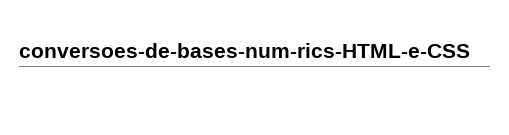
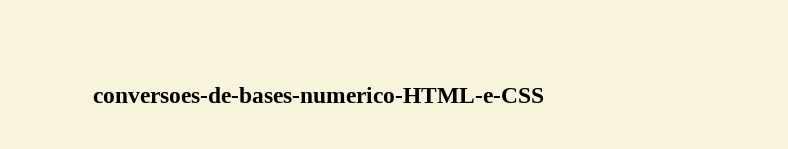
- conversoes-de-bases-num-rics-HTML-e-CSS
+ conversoes-de-bases-numerico-HTML-e-CSS

